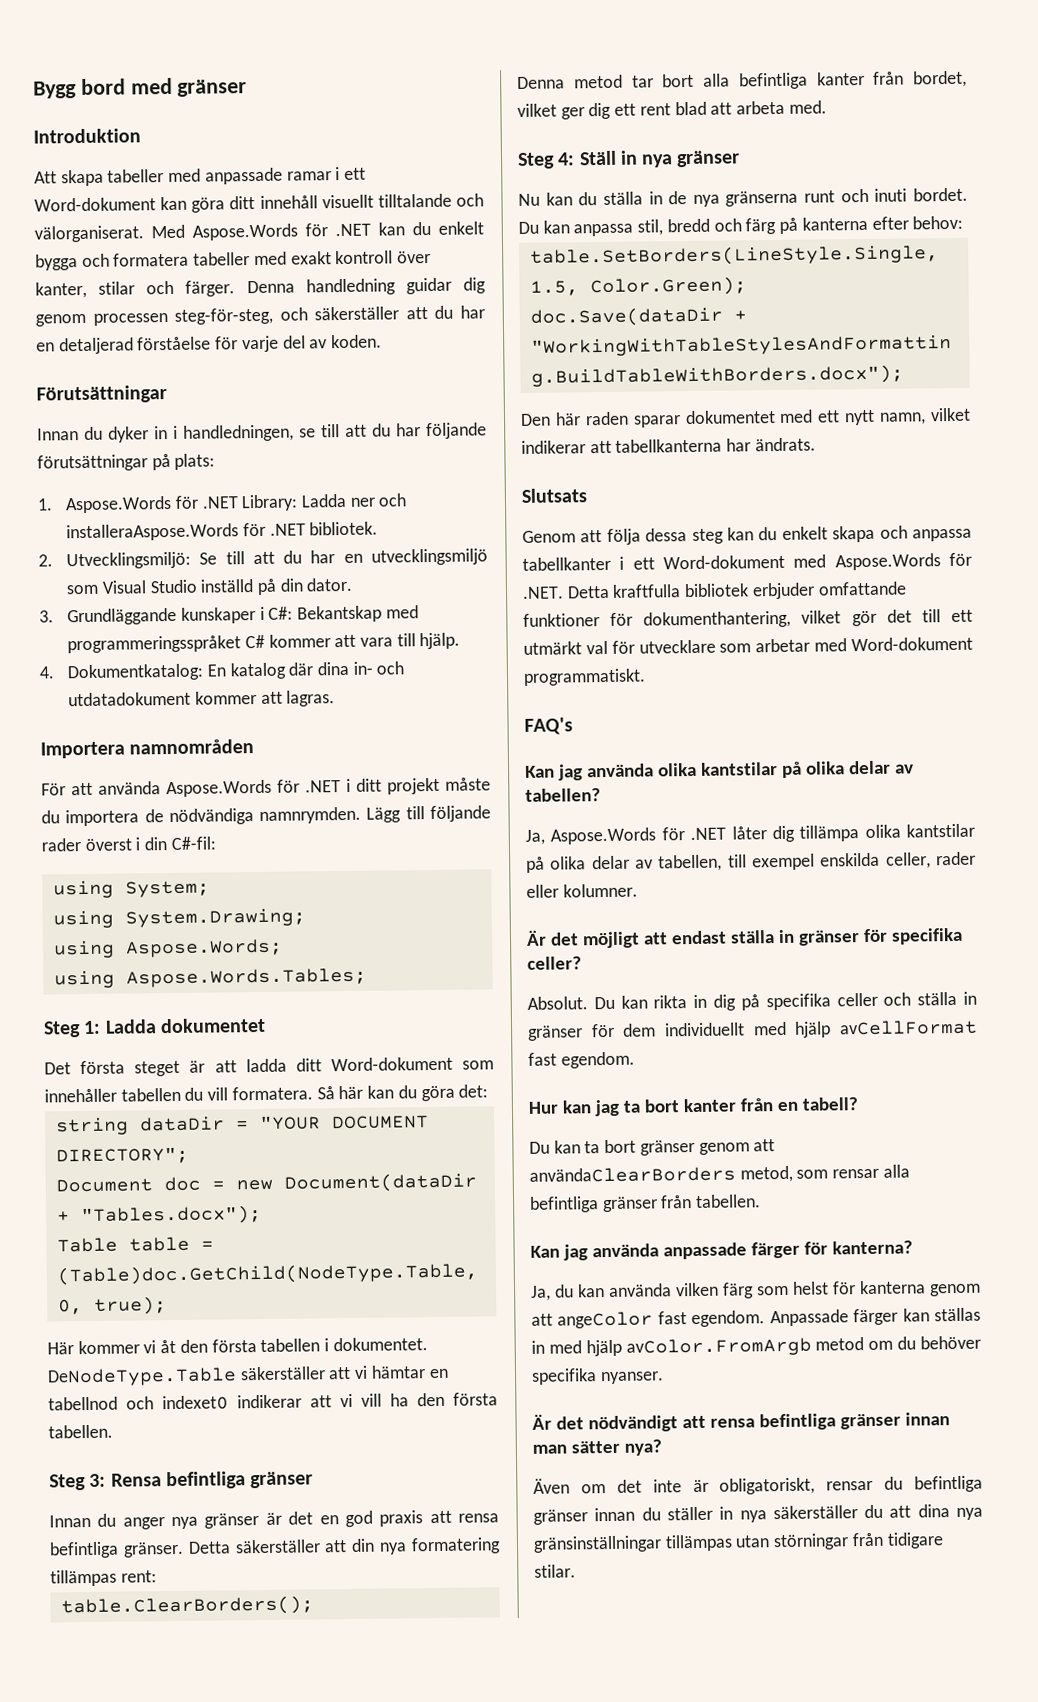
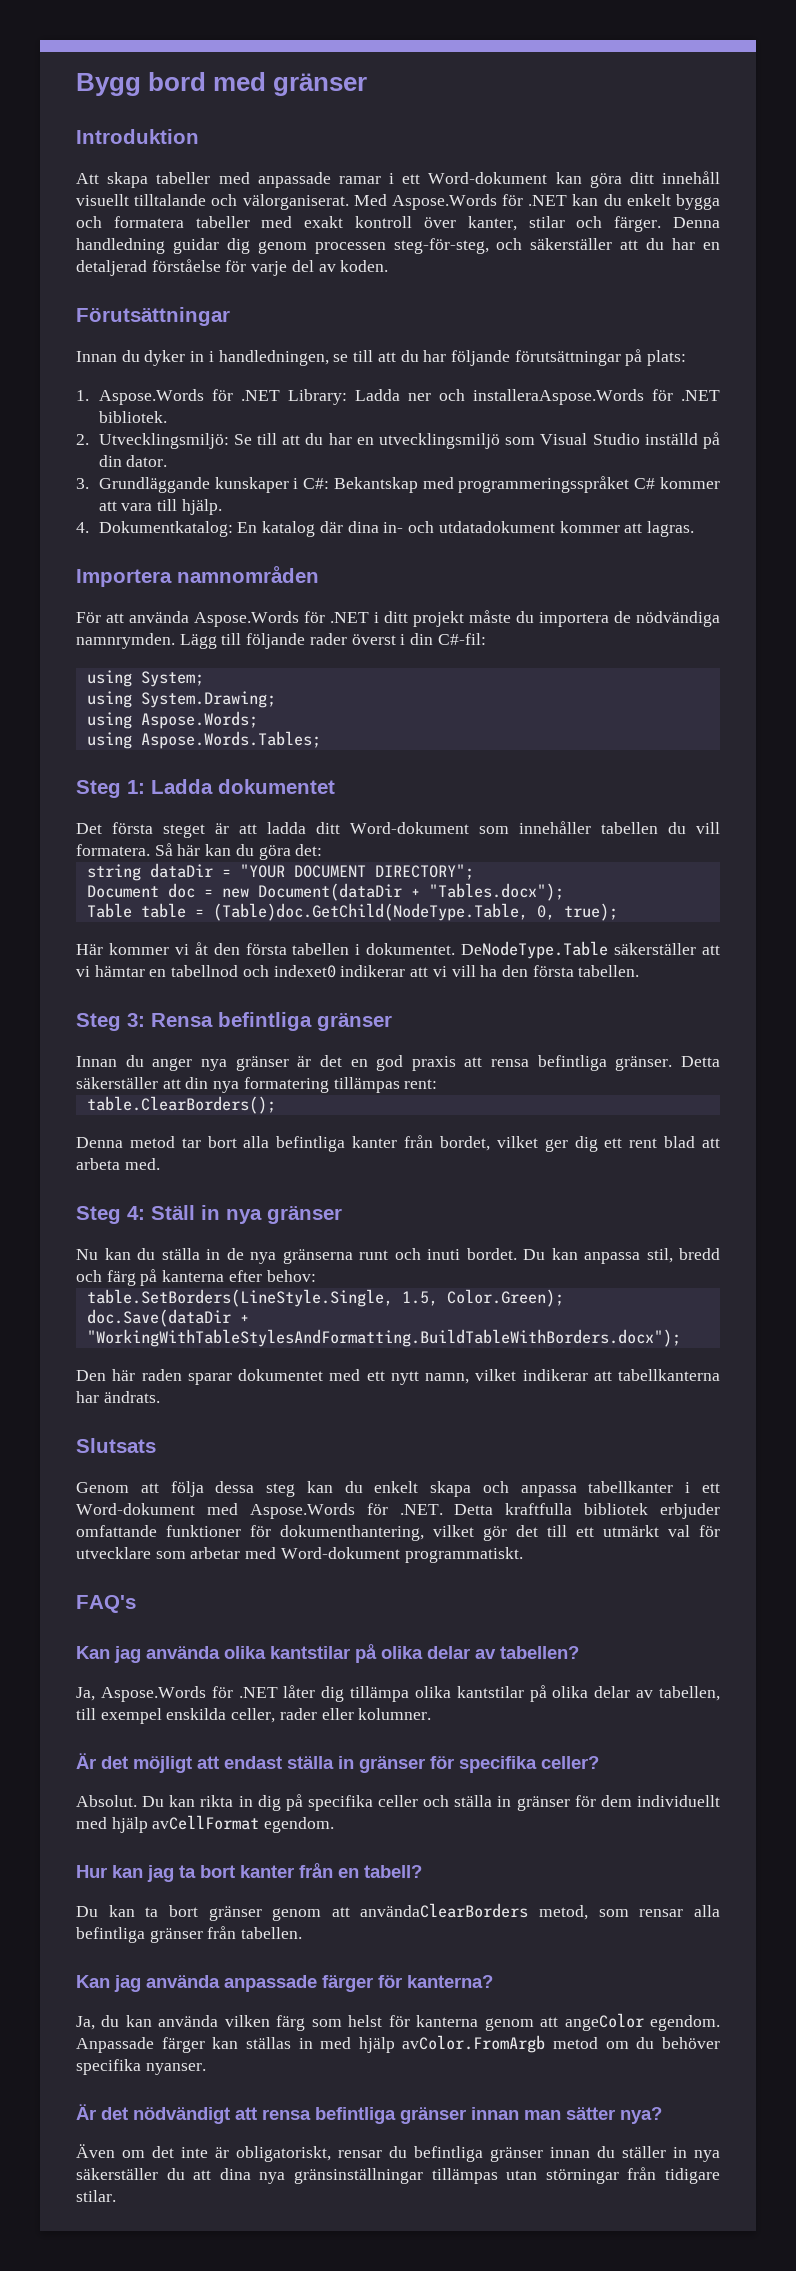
- Du kan rikta in dig på specifika celler och ställa in gränser för dem individuellt med hjälp avCellFormat fast egendom.
+ Du kan rikta in dig på specifika celler och ställa in gränser för dem individuellt med hjälp avCellFormat egendom.
- Ja, du kan använda vilken färg som helst för kanterna genom att angeColor fast egendom.
+ Ja, du kan använda vilken färg som helst för kanterna genom att angeColor egendom.

